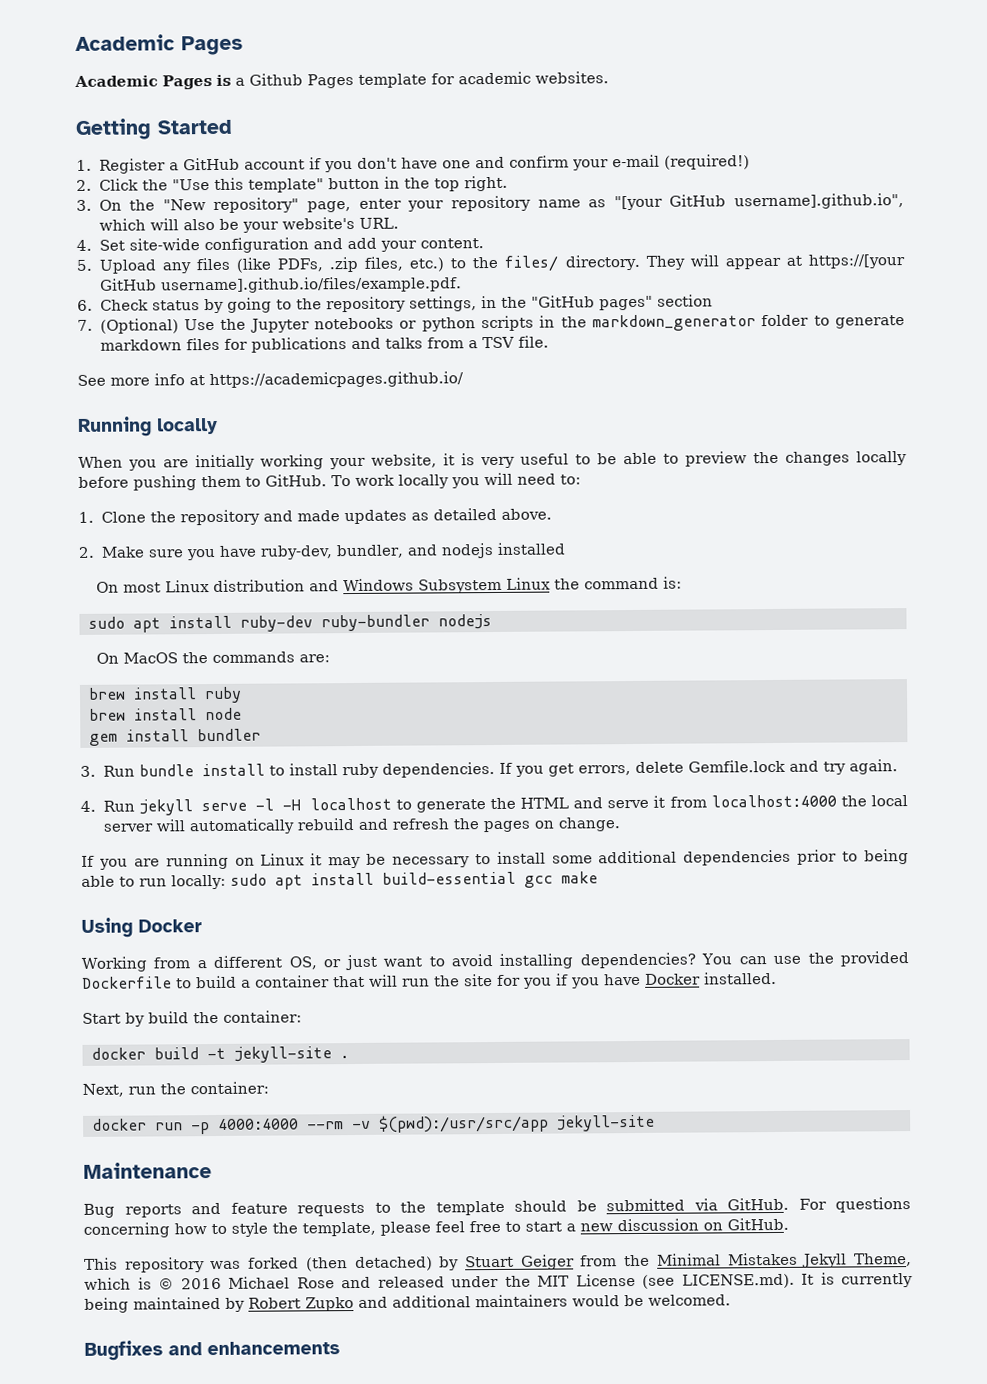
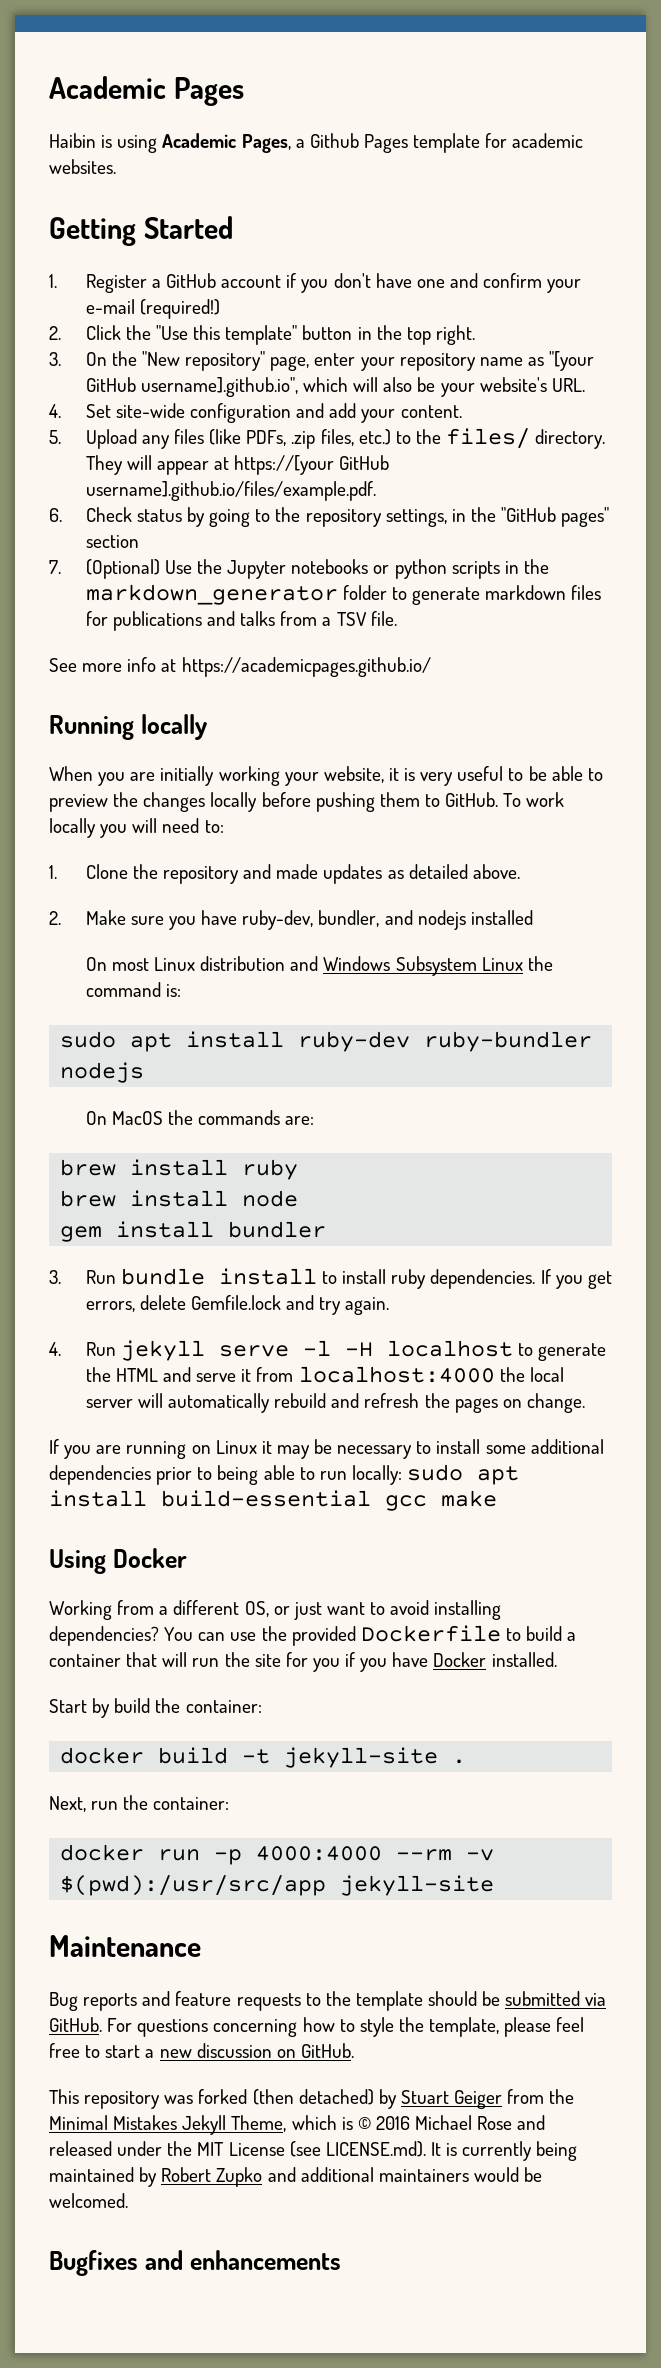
- Academic Pages is a Github Pages template for academic websites.
+ Haibin is using Academic Pages, a Github Pages template for academic websites.

